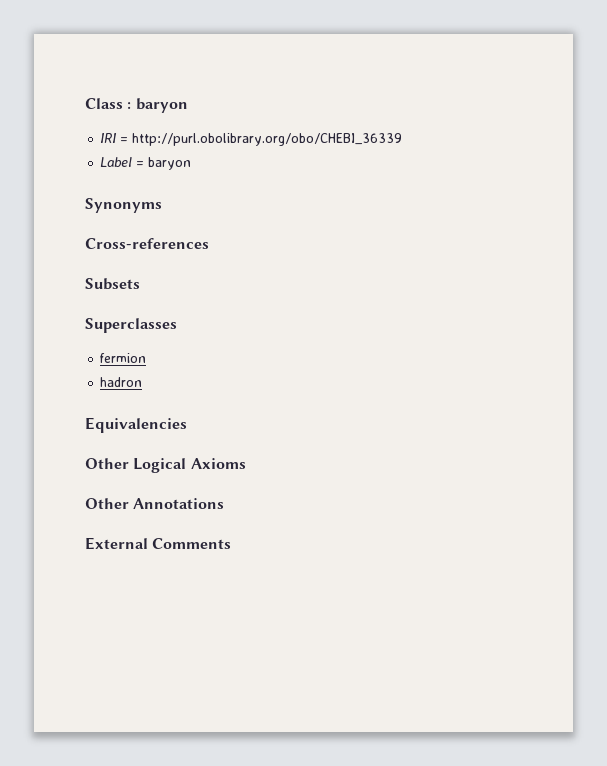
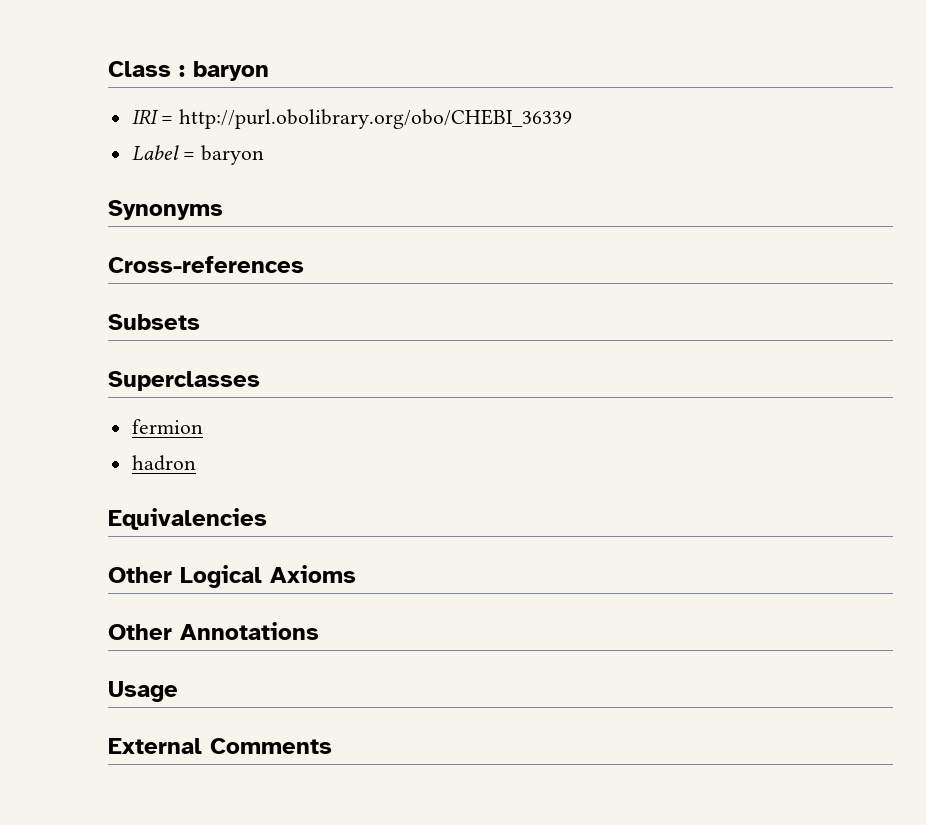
+ Usage

